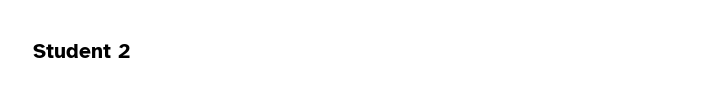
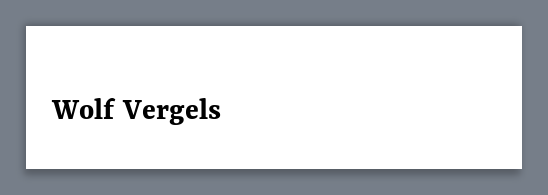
- Student 2
+ Wolf Vergels

